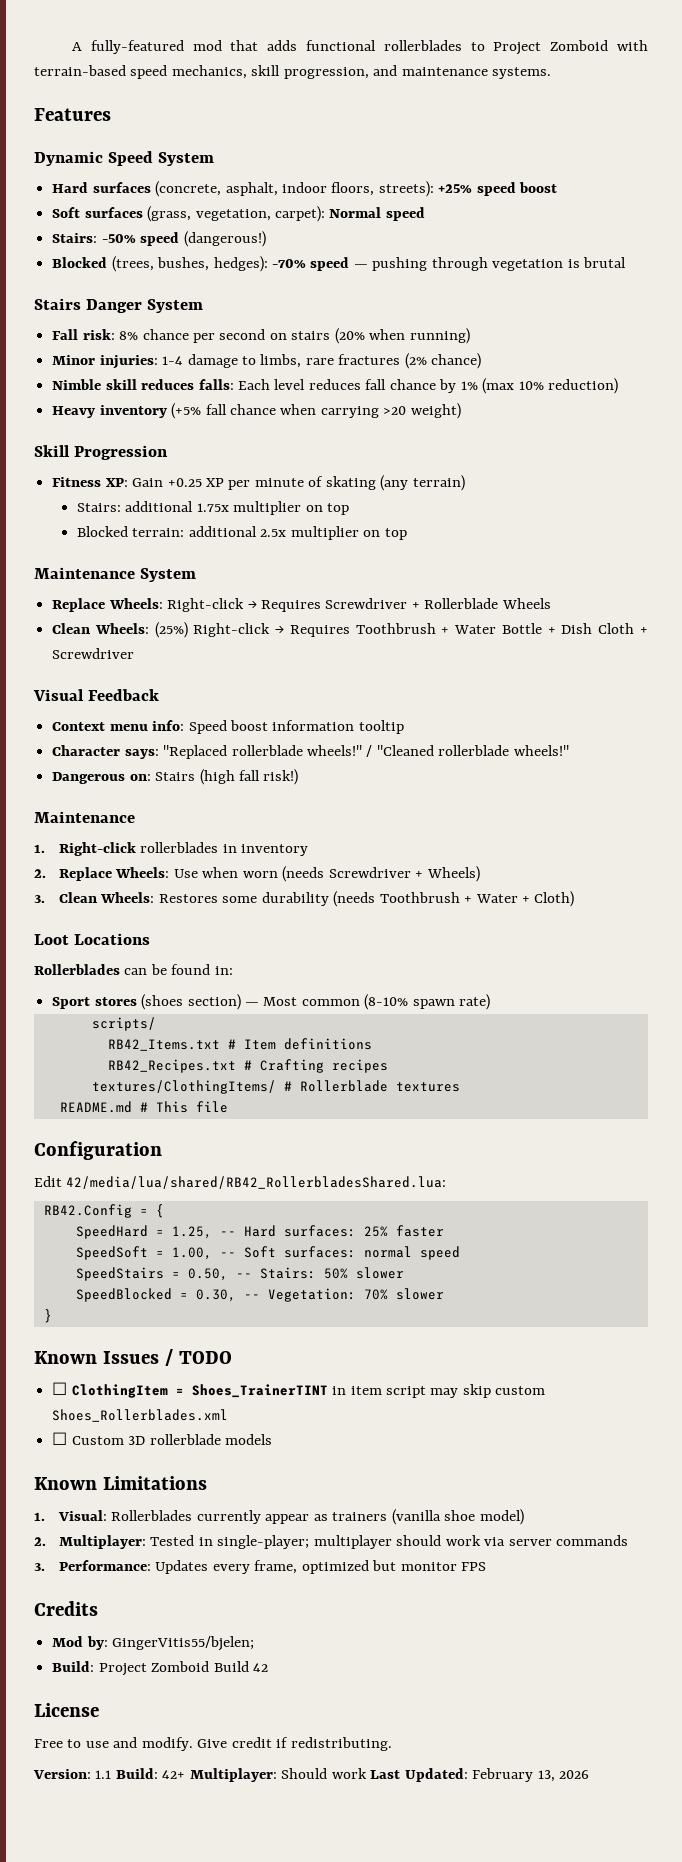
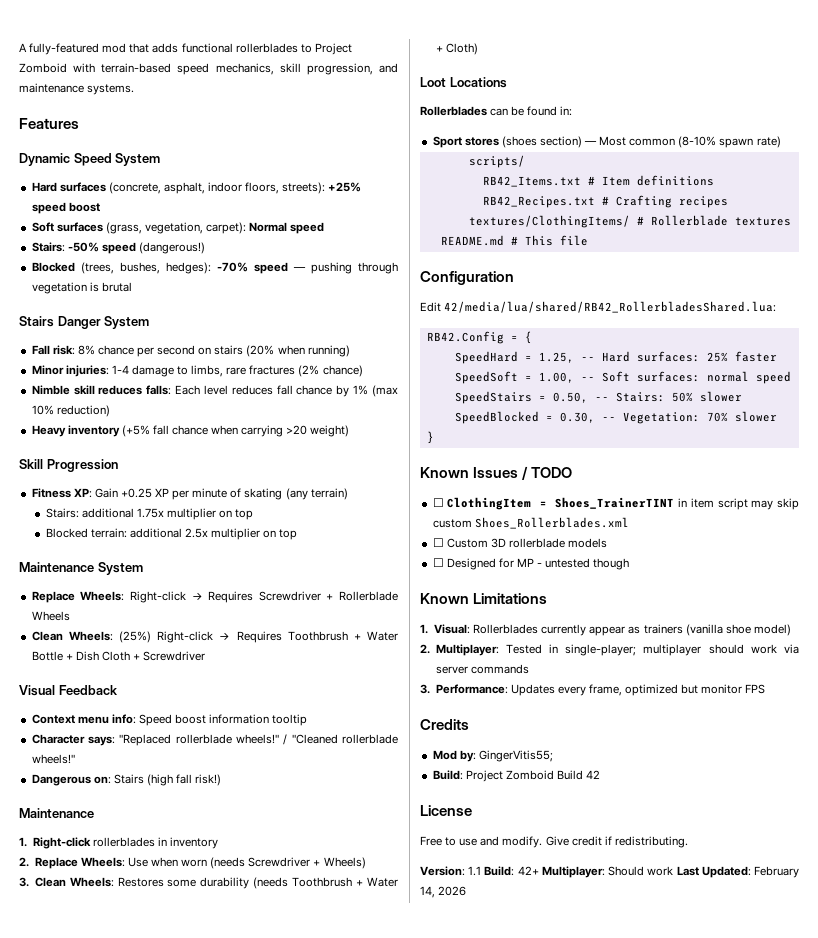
+ ☐ Designed for MP - untested though
- Mod by: GingerVitis55/bjelen;
+ Mod by: GingerVitis55;
- Version: 1.1 Build: 42+ Multiplayer: Should work Last Updated: February 13, 2026
+ Version: 1.1 Build: 42+ Multiplayer: Should work Last Updated: February 14, 2026

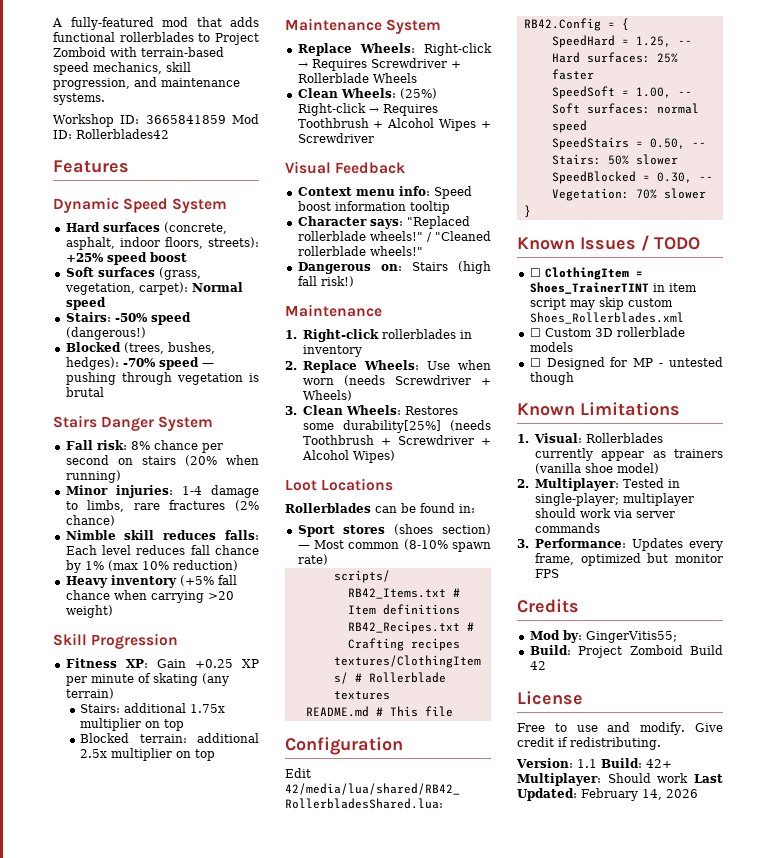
+ Workshop ID: 3665841859 Mod ID: Rollerblades42
- Clean Wheels: (25%) Right-click → Requires Toothbrush + Water Bottle + Dish Cloth + Screwdriver
+ Clean Wheels: (25%) Right-click → Requires Toothbrush + Alcohol Wipes + Screwdriver
- 3. Clean Wheels: Restores some durability (needs Toothbrush + Water + Cloth)
+ 3. Clean Wheels: Restores some durability[25%] (needs Toothbrush + Screwdriver + Alcohol Wipes)

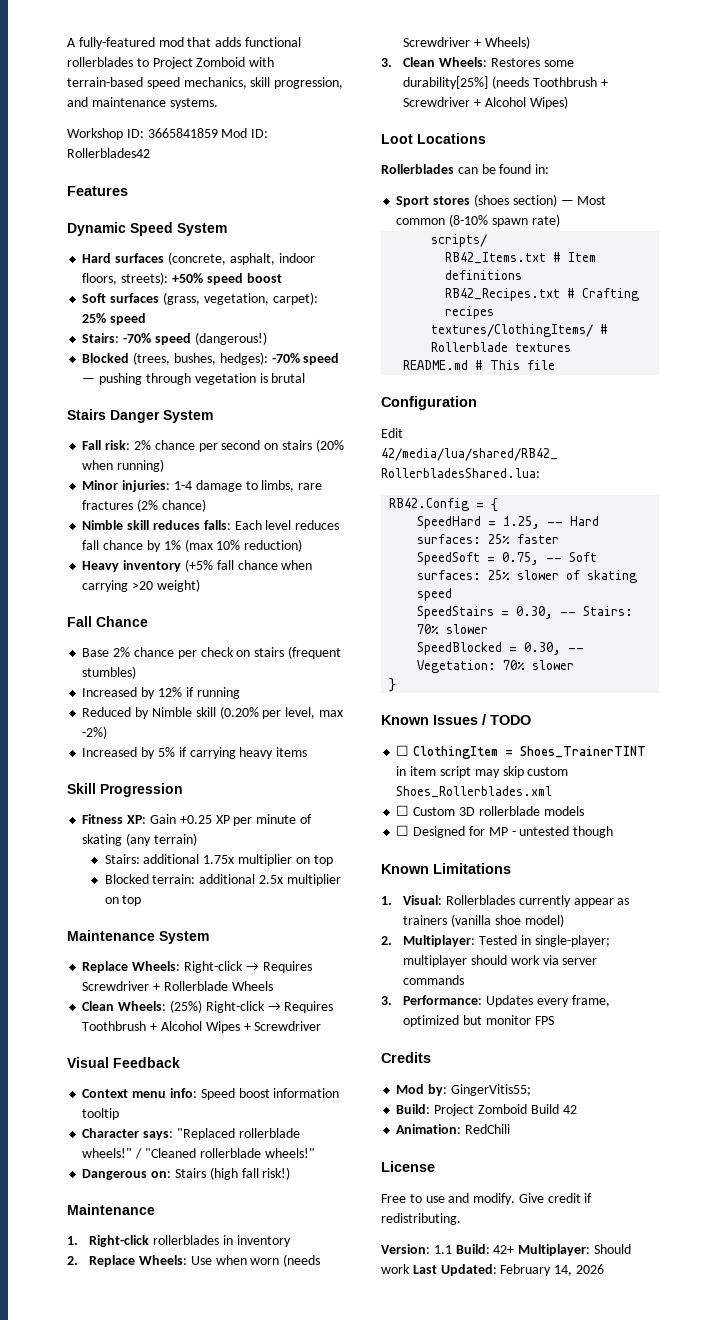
- Hard surfaces (concrete, asphalt, indoor floors, streets): +25% speed boost
+ Hard surfaces (concrete, asphalt, indoor floors, streets): +50% speed boost
- Soft surfaces (grass, vegetation, carpet): Normal speed
+ Soft surfaces (grass, vegetation, carpet): 25% speed
- Stairs: -50% speed (dangerous!)
+ Stairs: -70% speed (dangerous!)
- Fall risk: 8% chance per second on stairs (20% when running)
+ Fall risk: 2% chance per second on stairs (20% when running)
+ Fall Chance
+ Base 2% chance per check on stairs (frequent stumbles)
+ Increased by 12% if running
+ Reduced by Nimble skill (0.20% per level, max -2%)
+ Increased by 5% if carrying heavy items
- SpeedSoft = 1.00, -- Soft surfaces: normal speed
+ SpeedSoft = 0.75, -- Soft surfaces: 25% slower of skating speed
- SpeedStairs = 0.50, -- Stairs: 50% slower
+ SpeedStairs = 0.30, -- Stairs: 70% slower
+ Animation: RedChili

